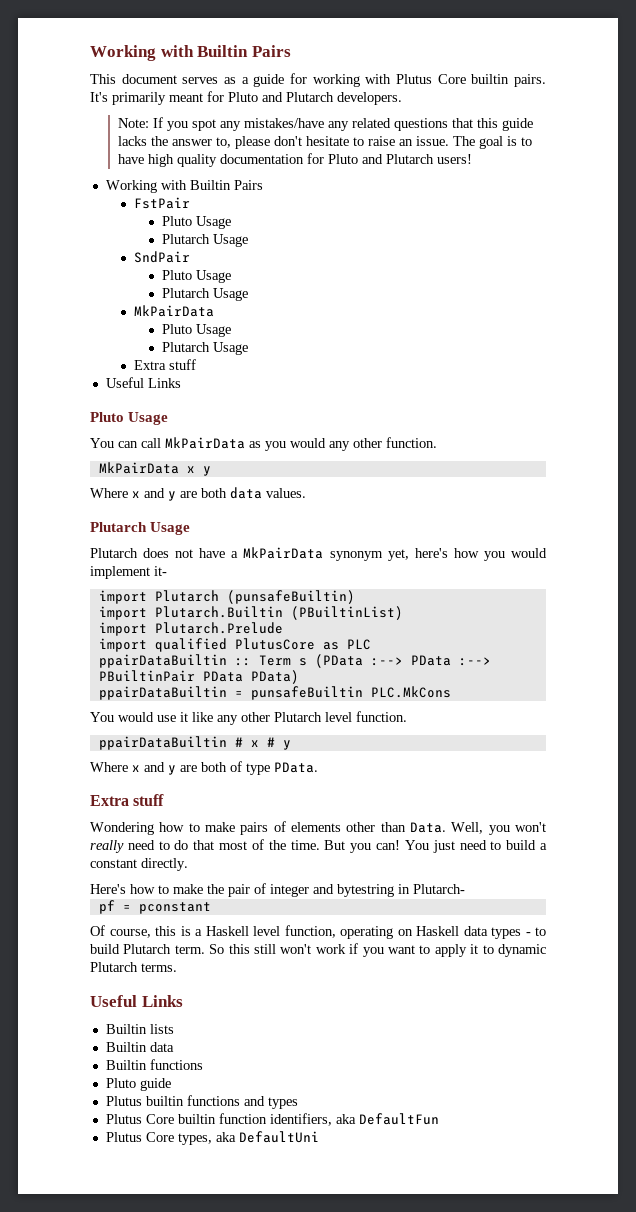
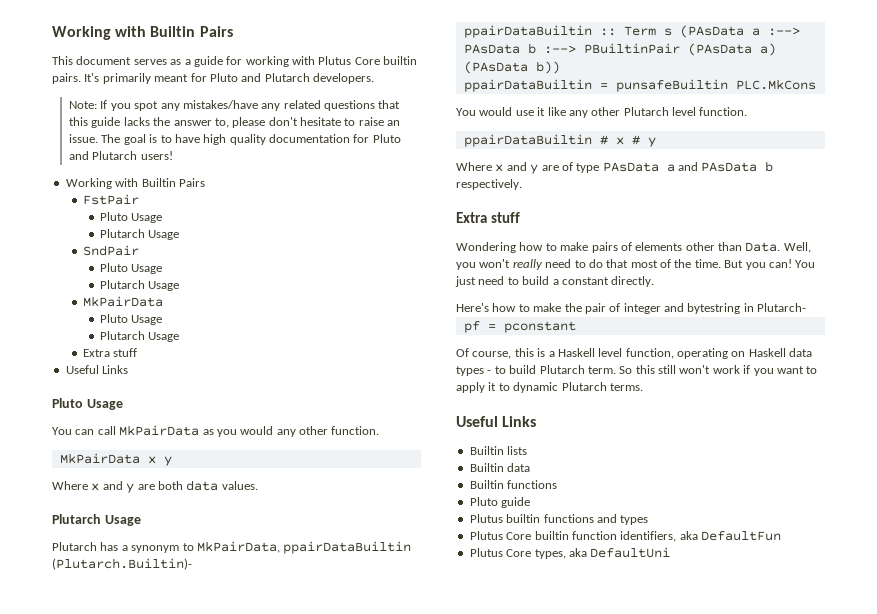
- Plutarch does not have a MkPairData synonym yet, here's how you would implement it-
- import Plutarch (punsafeBuiltin)
- import Plutarch.Builtin (PBuiltinList)
- import Plutarch.Prelude
- import qualified PlutusCore as PLC
- ppairDataBuiltin :: Term s (PData :--> PData :--> PBuiltinPair PData PData)
+ Plutarch has a synonym to MkPairData, ppairDataBuiltin (Plutarch.Builtin)-
+ ppairDataBuiltin :: Term s (PAsData a :--> PAsData b :--> PBuiltinPair (PAsData a) (PAsData b))
- Where x and y are both of type PData.
+ Where x and y are of type PAsData a and PAsData b respectively.

